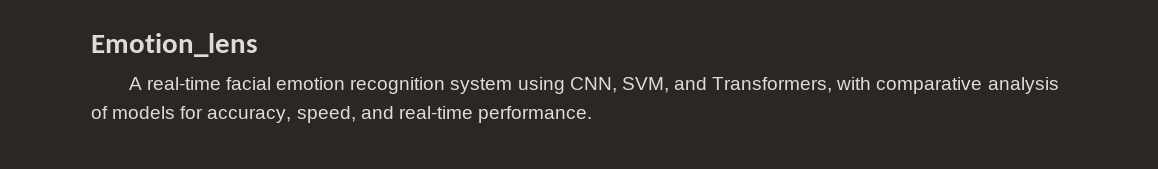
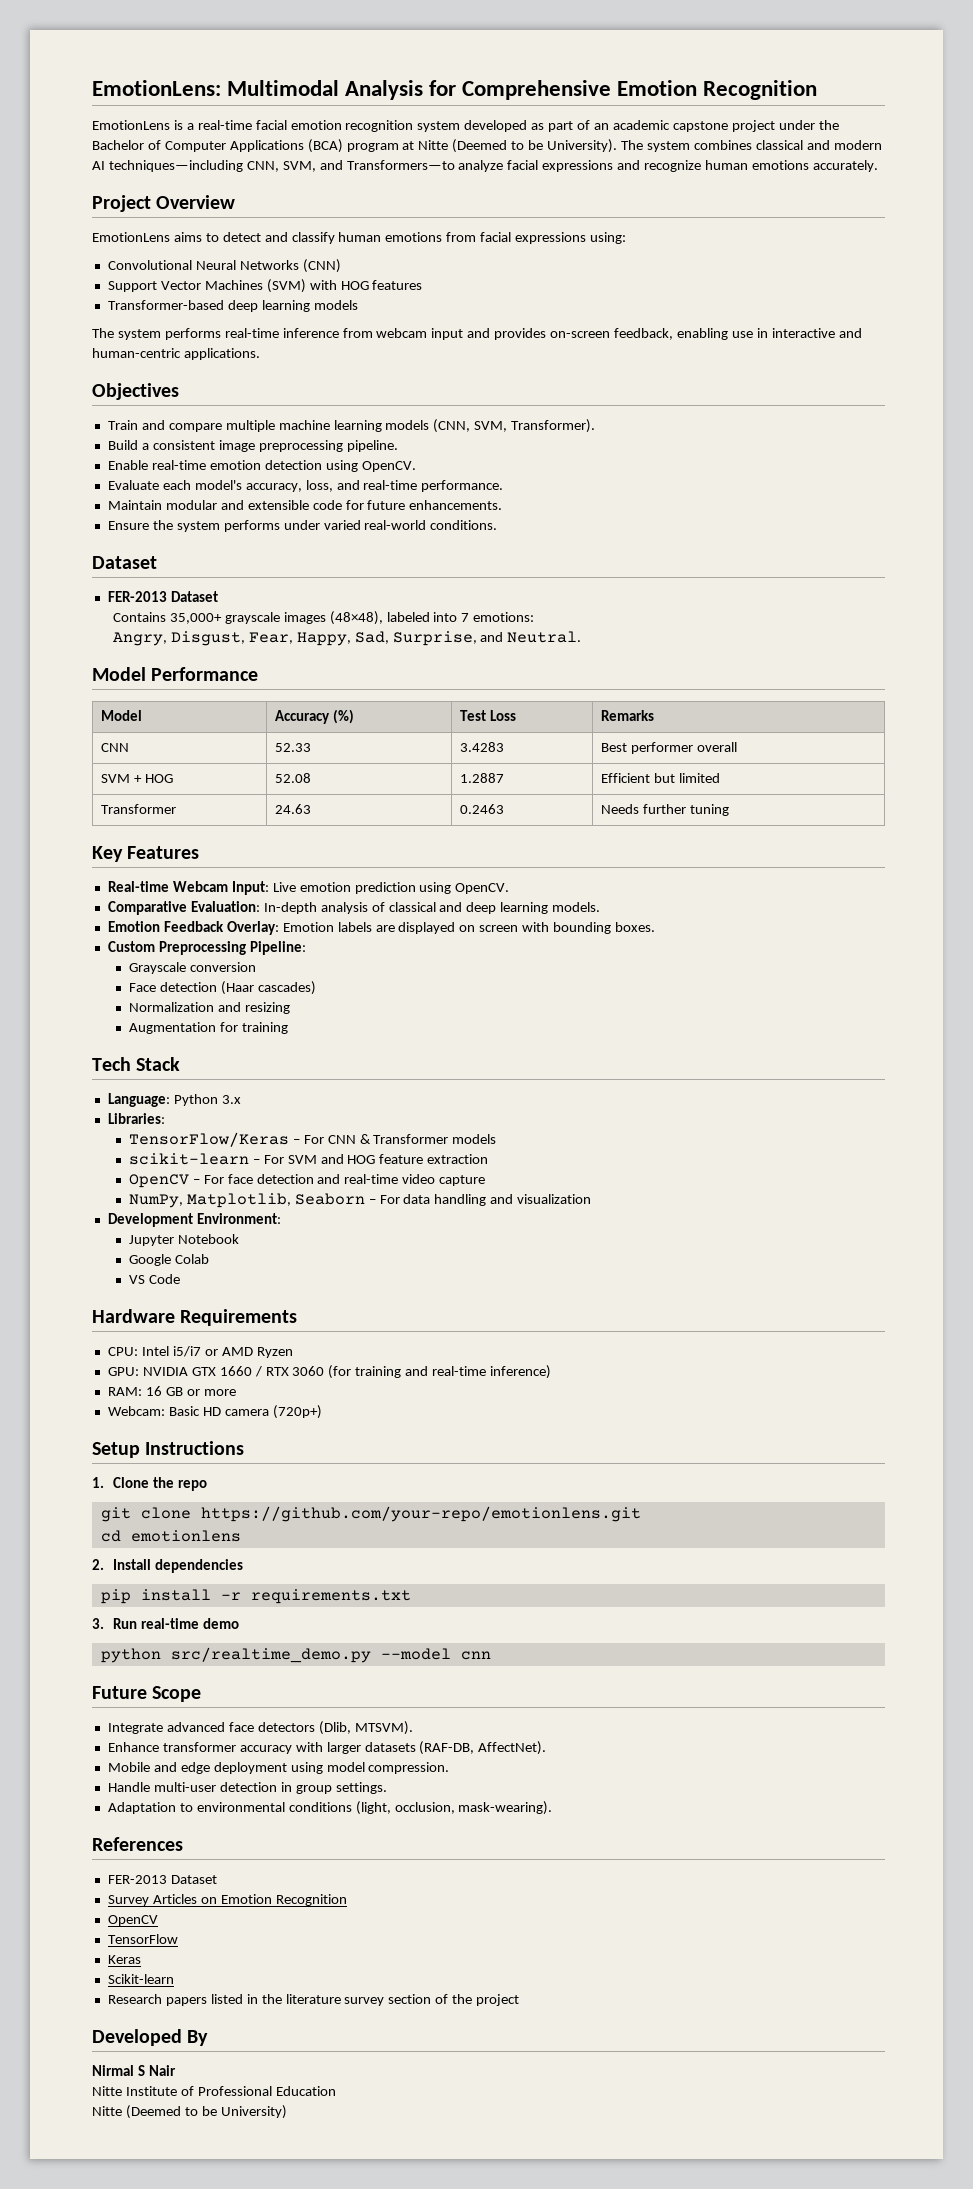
- Emotion_lens
- A real-time facial emotion recognition system using CNN, SVM, and Transformers, with comparative analysis of models for accuracy, speed, and real-time performance.
+ EmotionLens: Multimodal Analysis for Comprehensive Emotion Recognition
+ EmotionLens is a real-time facial emotion recognition system developed as part of an academic capstone project under the Bachelor of Computer Applications (BCA) program at Nitte (Deemed to be University). The system combines classical and modern AI techniques—including CNN, SVM, and Transformers—to analyze facial expressions and recognize human emotions accurately.
+ Project Overview
+ EmotionLens aims to detect and classify human emotions from facial expressions using:
+ Convolutional Neural Networks (CNN)
+ Support Vector Machines (SVM) with HOG features
+ Transformer-based deep learning models
+ The system performs real-time inference from webcam input and provides on-screen feedback, enabling use in interactive and human-centric applications.
+ Objectives
+ Train and compare multiple machine learning models (CNN, SVM, Transformer).
+ Build a consistent image preprocessing pipeline.
+ Enable real-time emotion detection using OpenCV.
+ Evaluate each model's accuracy, loss, and real-time performance.
+ Maintain modular and extensible code for future enhancements.
+ Ensure the system performs under varied real-world conditions.
+ Dataset
+ FER-2013 Dataset
+ Contains 35,000+ grayscale images (48×48), labeled into 7 emotions:
+ Angry, Disgust, Fear, Happy, Sad, Surprise, and Neutral.
+ Model Performance
+ Model | Accuracy (%) | Test Loss | Remarks
+ CNN | 52.33 | 3.4283 | Best performer overall
+ SVM + HOG | 52.08 | 1.2887 | Efficient but limited
+ Transformer | 24.63 | 0.2463 | Needs further tuning
+ Key Features
+ Real-time Webcam Input: Live emotion prediction using OpenCV.
+ Comparative Evaluation: In-depth analysis of classical and deep learning models.
+ Emotion Feedback Overlay: Emotion labels are displayed on screen with bounding boxes.
+ Custom Preprocessing Pipeline:
+ Grayscale conversion
+ Face detection (Haar cascades)
+ Normalization and resizing
+ Augmentation for training
+ Tech Stack
+ Language: Python 3.x
+ Libraries:
+ TensorFlow/Keras – For CNN & Transformer models
+ scikit-learn – For SVM and HOG feature extraction
+ OpenCV – For face detection and real-time video capture
+ NumPy, Matplotlib, Seaborn – For data handling and visualization
+ Development Environment:
+ Jupyter Notebook
+ Google Colab
+ VS Code
+ Hardware Requirements
+ CPU: Intel i5/i7 or AMD Ryzen
+ GPU: NVIDIA GTX 1660 / RTX 3060 (for training and real-time inference)
+ RAM: 16 GB or more
+ Webcam: Basic HD camera (720p+)
+ Setup Instructions
+ 1. Clone the repo
+ git clone https://github.com/your-repo/emotionlens.git
+ cd emotionlens
+ 2. Install dependencies
+ pip install -r requirements.txt
+ 3. Run real-time demo
+ python src/realtime_demo.py --model cnn
+ Future Scope
+ Integrate advanced face detectors (Dlib, MTSVM).
+ Enhance transformer accuracy with larger datasets (RAF-DB, AffectNet).
+ Mobile and edge deployment using model compression.
+ Handle multi-user detection in group settings.
+ Adaptation to environmental conditions (light, occlusion, mask-wearing).
+ References
+ FER-2013 Dataset
+ Survey Articles on Emotion Recognition
+ OpenCV
+ TensorFlow
+ Keras
+ Scikit-learn
+ Research papers listed in the literature survey section of the project
+ Developed By
+ Nirmal S Nair
+ Nitte Institute of Professional Education
+ Nitte (Deemed to be University)

